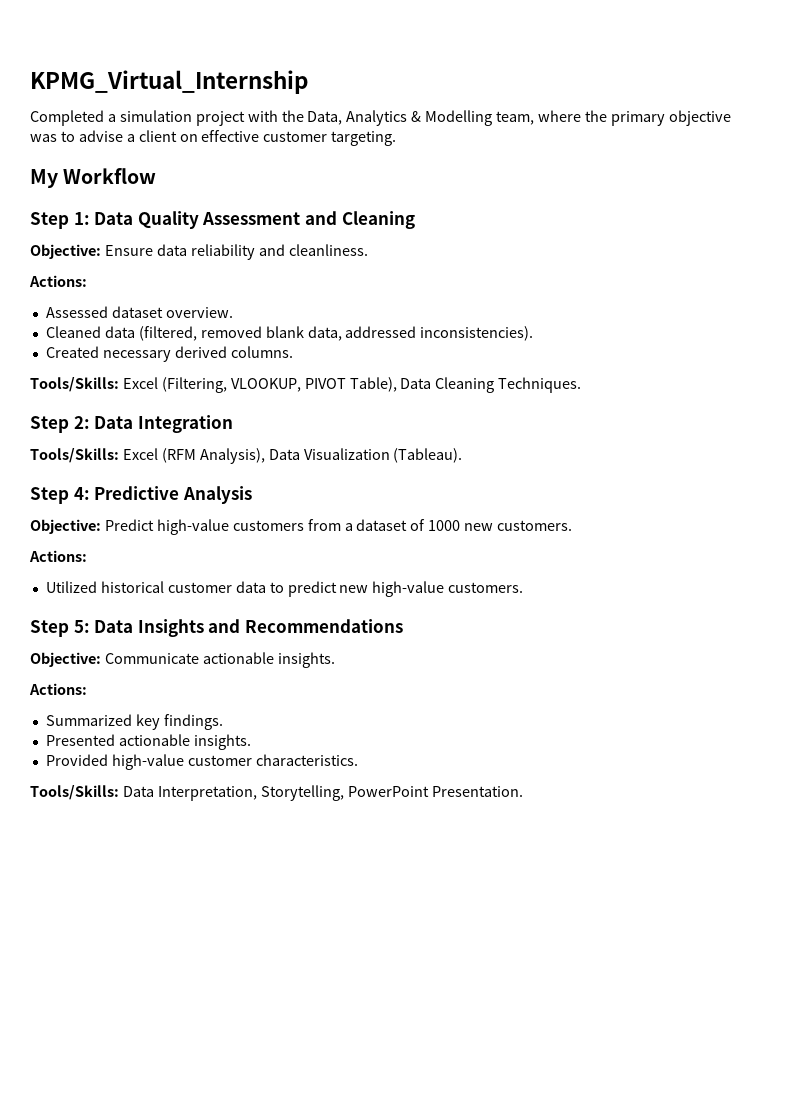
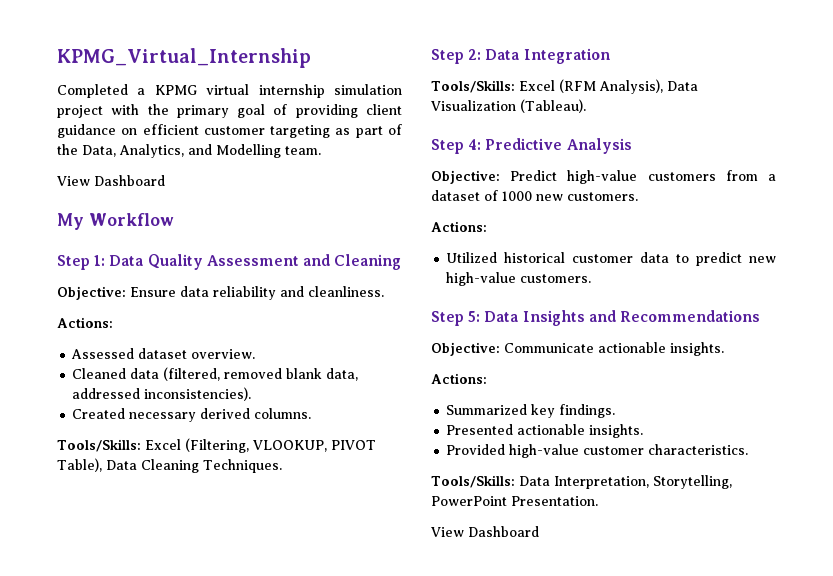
- Completed a simulation project with the Data, Analytics & Modelling team, where the primary objective was to advise a client on effective customer targeting.
+ Completed a KPMG virtual internship simulation project with the primary goal of providing client guidance on efficient customer targeting as part of the Data, Analytics, and Modelling team.
+ View Dashboard
  Tools/Skills: Data Interpretation, Storytelling, PowerPoint Presentation.
+ View Dashboard

